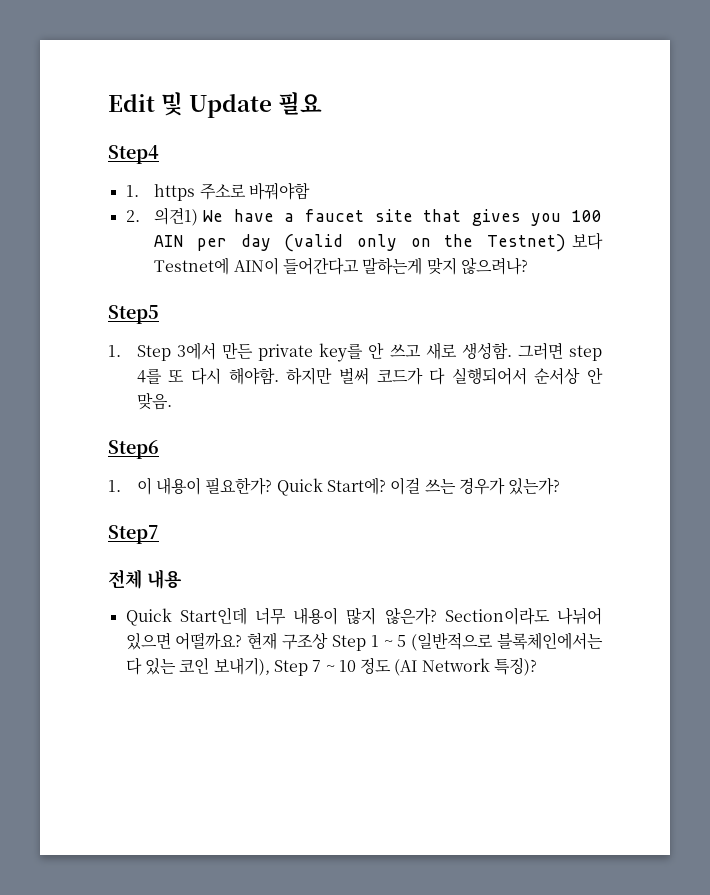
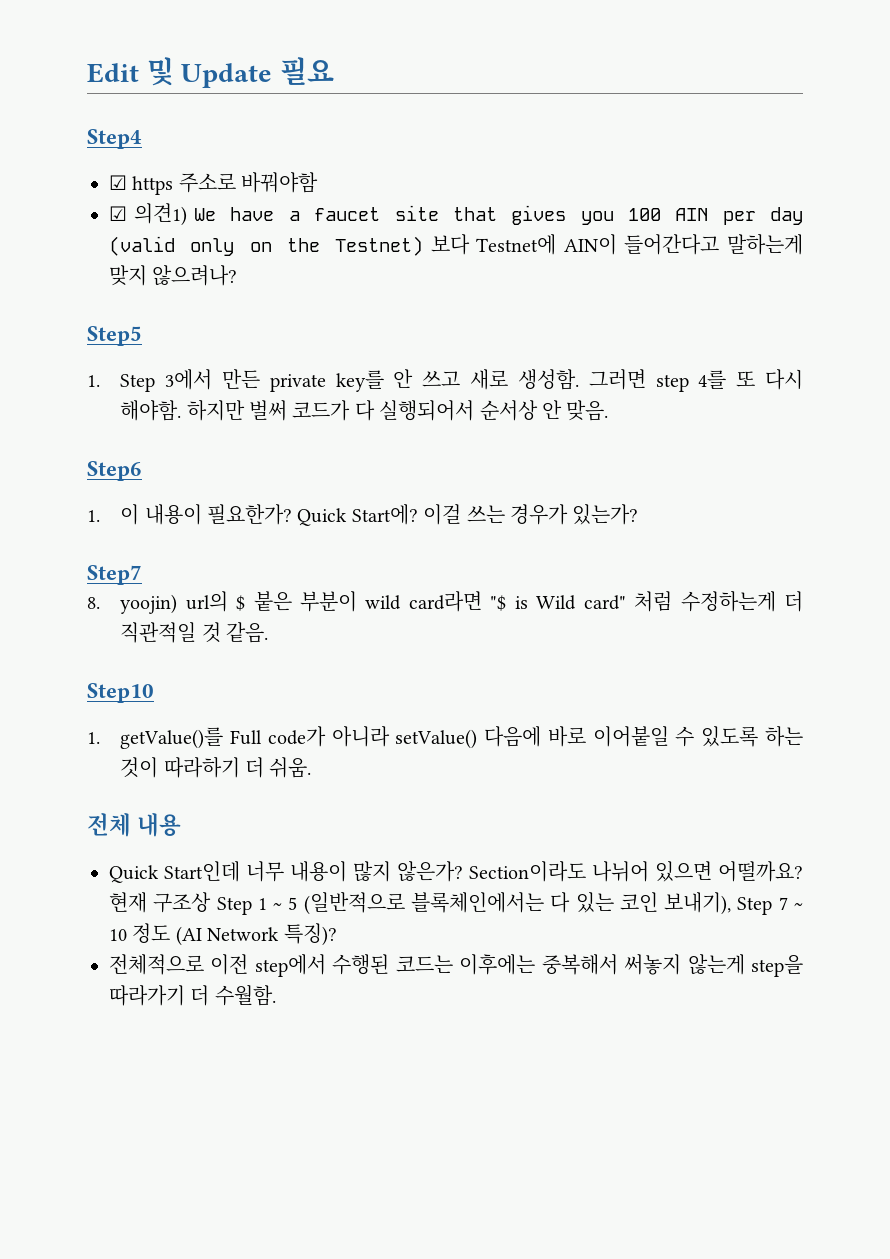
- 1. https 주소로 바꿔야함
+ ☑ https 주소로 바꿔야함
- 2. 의견1) We have a faucet site that gives you 100 AIN per day (valid only on the Testnet) 보다 Testnet에 AIN이 들어간다고 말하는게 맞지 않으려나?
+ ☑ 의견1) We have a faucet site that gives you 100 AIN per day (valid only on the Testnet) 보다 Testnet에 AIN이 들어간다고 말하는게 맞지 않으려나?
+ 8. yoojin) url의 $ 붙은 부분이 wild card라면 "$ is Wild card" 처럼 수정하는게 더 직관적일 것 같음.
+ Step10
+ 1. getValue()를 Full code가 아니라 setValue() 다음에 바로 이어붙일 수 있도록 하는 것이 따라하기 더 쉬움.
+ 전체적으로 이전 step에서 수행된 코드는 이후에는 중복해서 써놓지 않는게 step을 따라가기 더 수월함.

